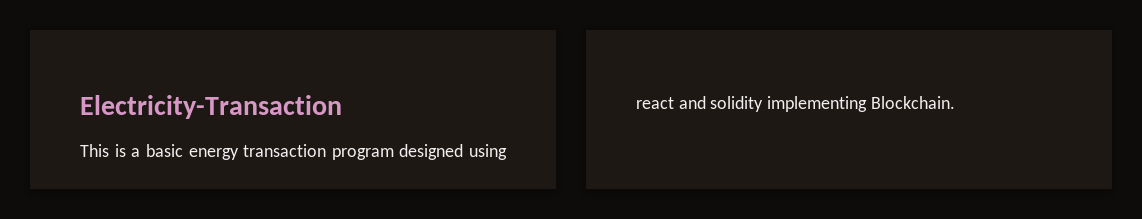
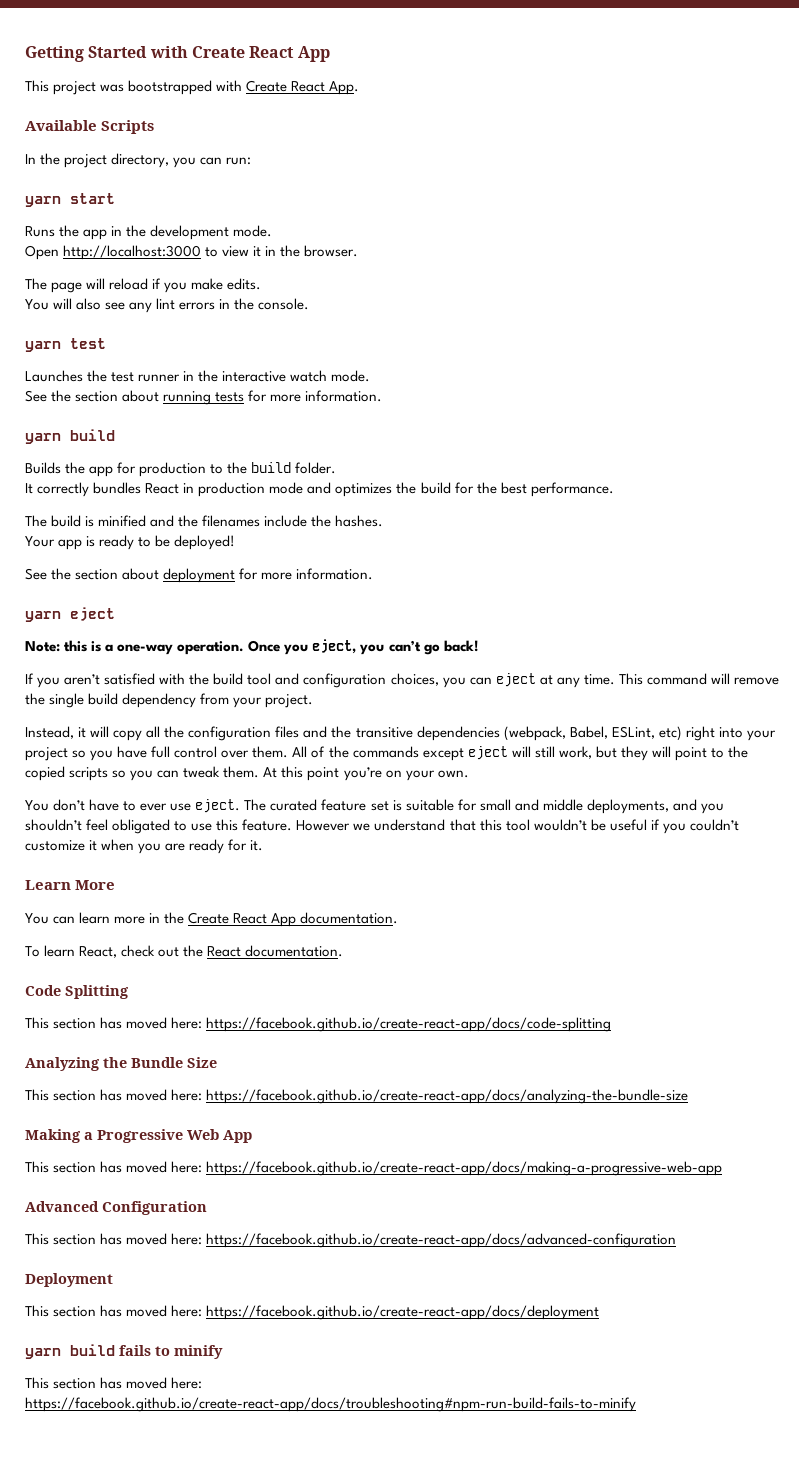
- Electricity-Transaction
- This is a basic energy transaction program designed using react and solidity implementing Blockchain.
+ Getting Started with Create React App
+ This project was bootstrapped with Create React App.
+ Available Scripts
+ In the project directory, you can run:
+ yarn start
+ Runs the app in the development mode.
+ Open http://localhost:3000 to view it in the browser.
+ The page will reload if you make edits.
+ You will also see any lint errors in the console.
+ yarn test
+ Launches the test runner in the interactive watch mode.
+ See the section about running tests for more information.
+ yarn build
+ Builds the app for production to the build folder.
+ It correctly bundles React in production mode and optimizes the build for the best performance.
+ The build is minified and the filenames include the hashes.
+ Your app is ready to be deployed!
+ See the section about deployment for more information.
+ yarn eject
+ Note: this is a one-way operation. Once you eject, you can’t go back!
+ If you aren’t satisfied with the build tool and configuration choices, you can eject at any time. This command will remove the single build dependency from your project.
+ Instead, it will copy all the configuration files and the transitive dependencies (webpack, Babel, ESLint, etc) right into your project so you have full control over them. All of the commands except eject will still work, but they will point to the copied scripts so you can tweak them. At this point you’re on your own.
+ You don’t have to ever use eject. The curated feature set is suitable for small and middle deployments, and you shouldn’t feel obligated to use this feature. However we understand that this tool wouldn’t be useful if you couldn’t customize it when you are ready for it.
+ Learn More
+ You can learn more in the Create React App documentation.
+ To learn React, check out the React documentation.
+ Code Splitting
+ This section has moved here: https://facebook.github.io/create-react-app/docs/code-splitting
+ Analyzing the Bundle Size
+ This section has moved here: https://facebook.github.io/create-react-app/docs/analyzing-the-bundle-size
+ Making a Progressive Web App
+ This section has moved here: https://facebook.github.io/create-react-app/docs/making-a-progressive-web-app
+ Advanced Configuration
+ This section has moved here: https://facebook.github.io/create-react-app/docs/advanced-configuration
+ Deployment
+ This section has moved here: https://facebook.github.io/create-react-app/docs/deployment
+ yarn build fails to minify
+ This section has moved here: https://facebook.github.io/create-react-app/docs/troubleshooting#npm-run-build-fails-to-minify

